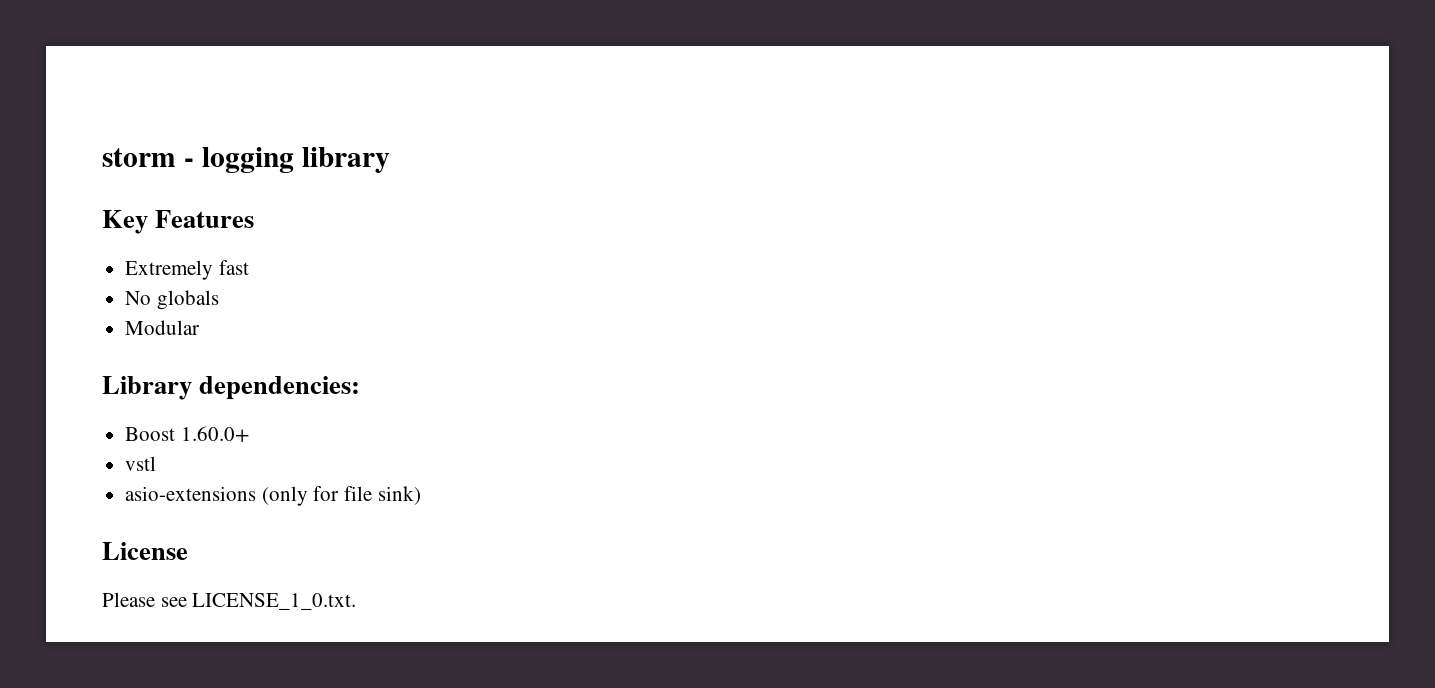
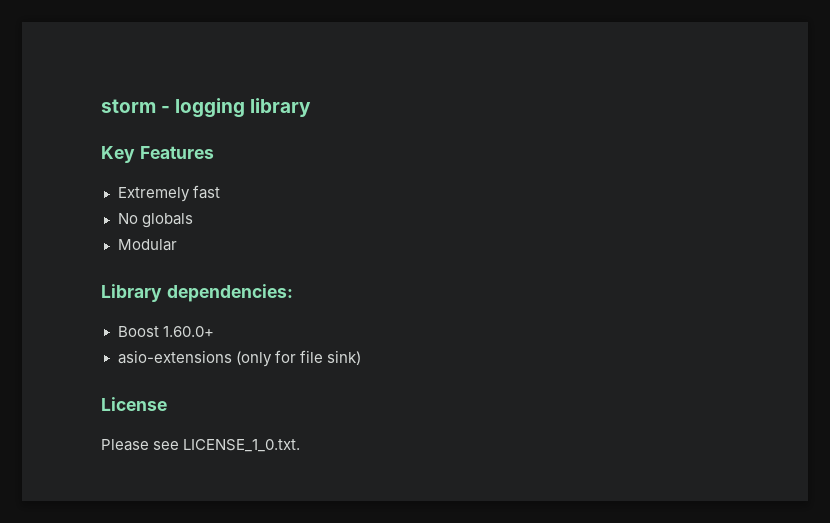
- vstl

